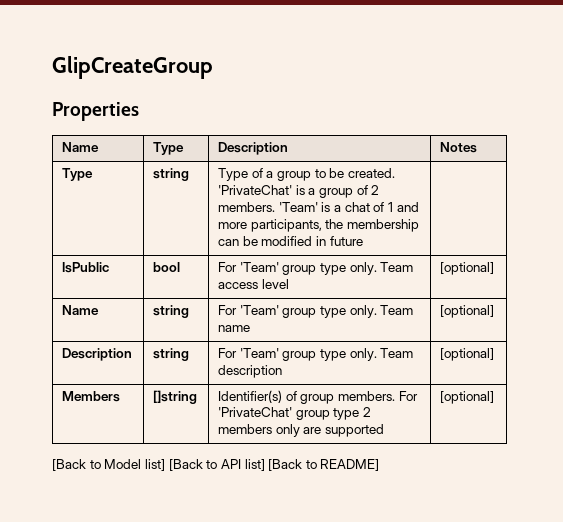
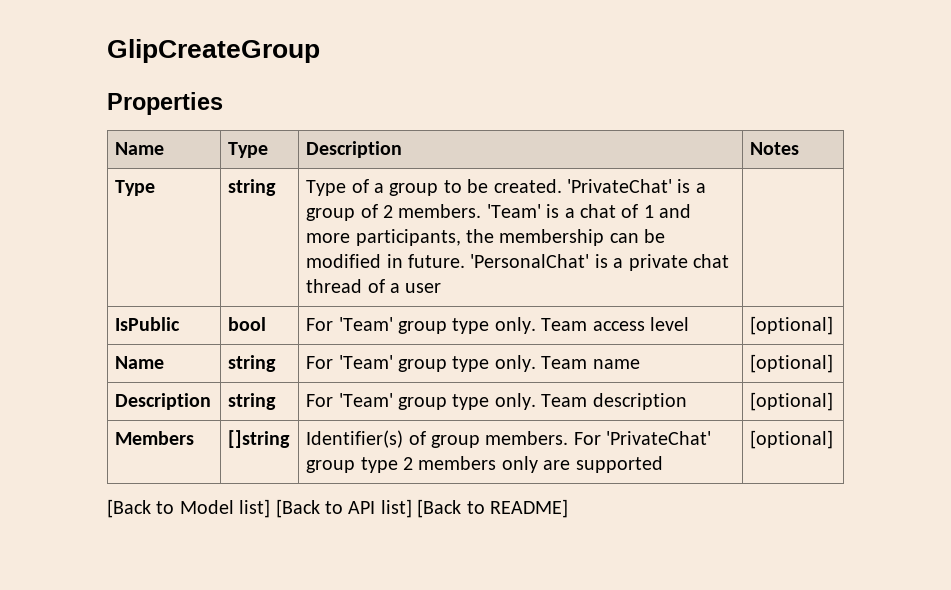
- 'Team' is a chat of 1 and more participants, the membership can be modified in future
+ 'Team' is a chat of 1 and more participants, the membership can be modified in future. 'PersonalChat' is a private chat thread of a user

